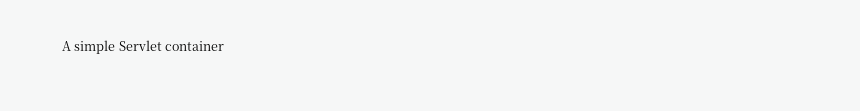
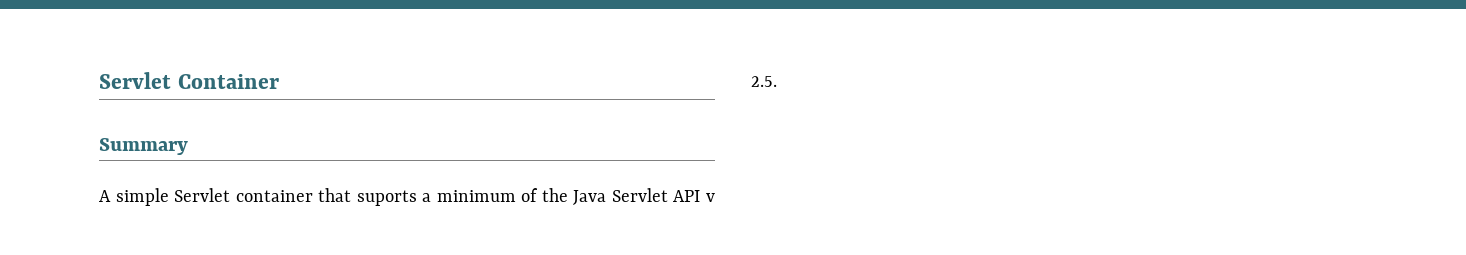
+ Servlet Container
+ Summary
- A simple Servlet container
+ A simple Servlet container that suports a minimum of the Java Servlet API v 2.5.

